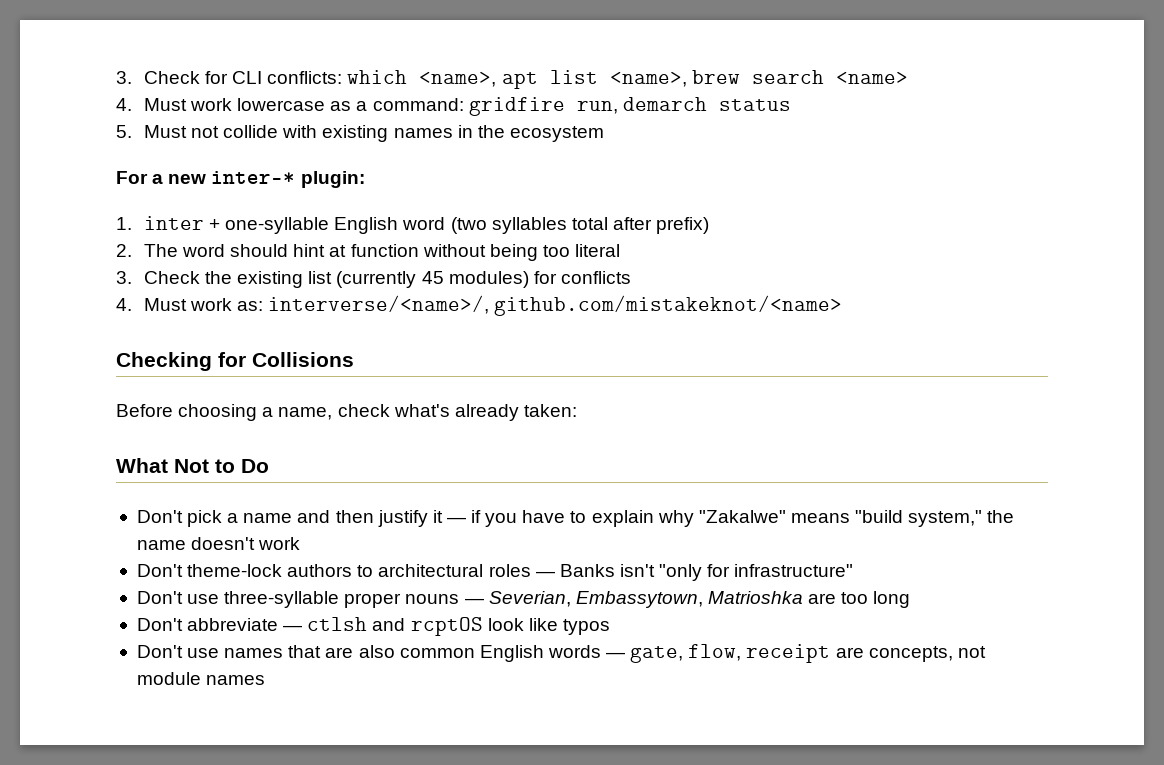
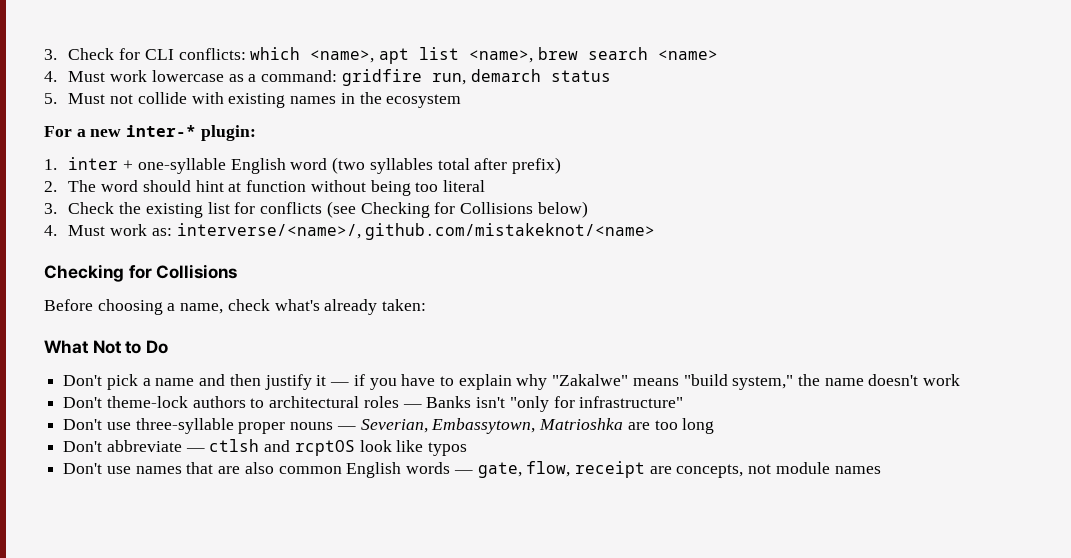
- 3. Check the existing list (currently 45 modules) for conflicts
+ 3. Check the existing list for conflicts (see Checking for Collisions below)

